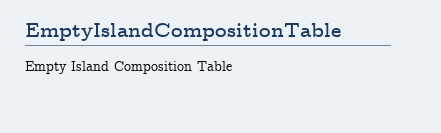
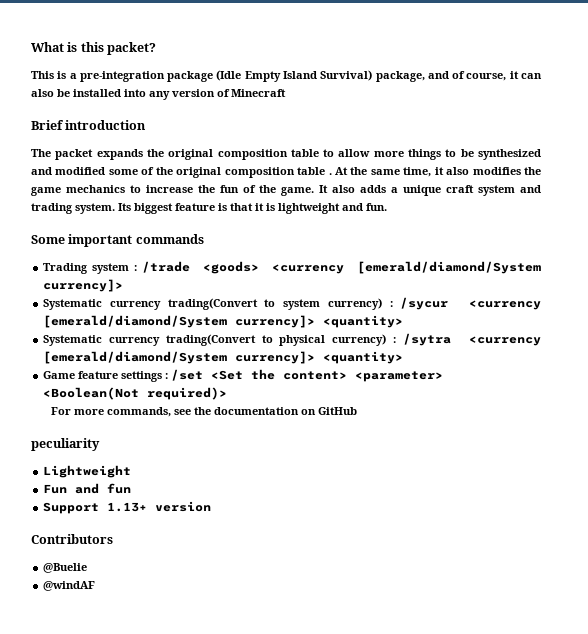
- EmptyIslandCompositionTable
- Empty Island Composition Table
+ What is this packet?
+ This is a pre-integration package (Idle Empty Island Survival) package, and of course, it can also be installed into any version of Minecraft
+ Brief introduction
+ The packet expands the original composition table to allow more things to be synthesized and modified some of the original composition table . At the same time, it also modifies the game mechanics to increase the fun of the game. It also adds a unique craft system and trading system. Its biggest feature is that it is lightweight and fun.
+ Some important commands
+ Trading system : /trade <goods> <currency [emerald/diamond/System currency]>
+ Systematic currency trading(Convert to system currency) : /sycur <currency [emerald/diamond/System currency]> <quantity>
+ Systematic currency trading(Convert to physical currency) : /sytra <currency [emerald/diamond/System currency]> <quantity>
+ Game feature settings : /set <Set the content> <parameter> <Boolean(Not required)>
+ For more commands, see the documentation on GitHub
+ peculiarity
+ Lightweight
+ Fun and fun
+ Support 1.13+ version
+ Contributors
+ @Buelie
+ @windAF

